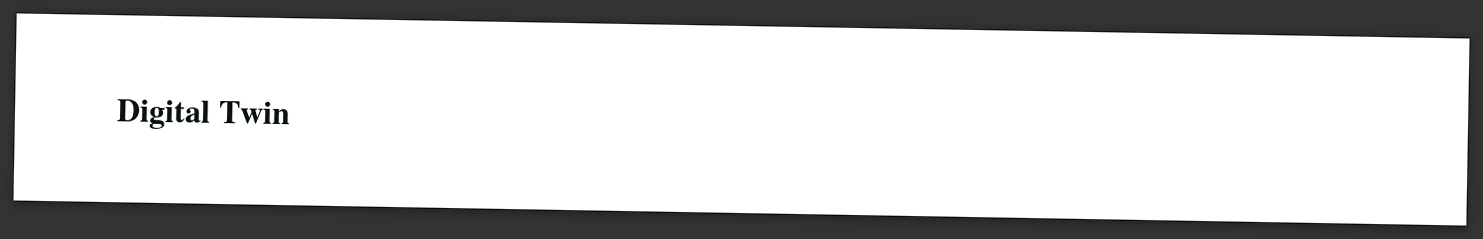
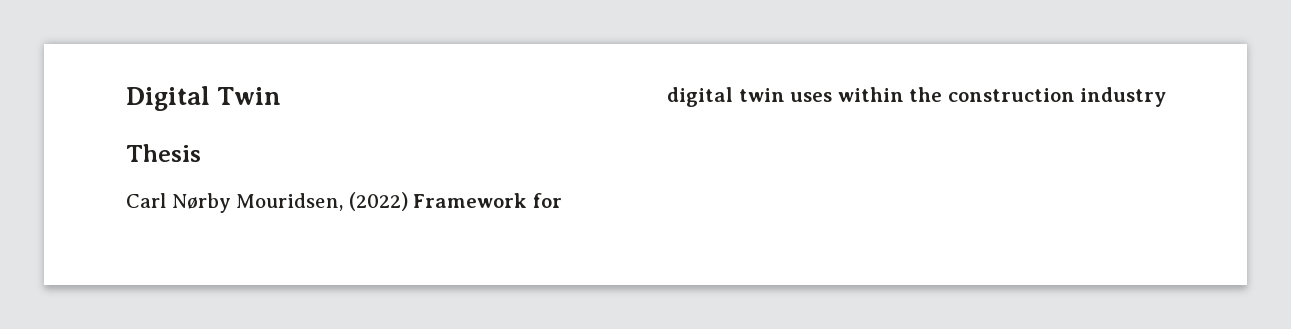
+ Thesis
+ Carl Nørby Mouridsen, (2022) Framework for digital twin uses within the construction industry

